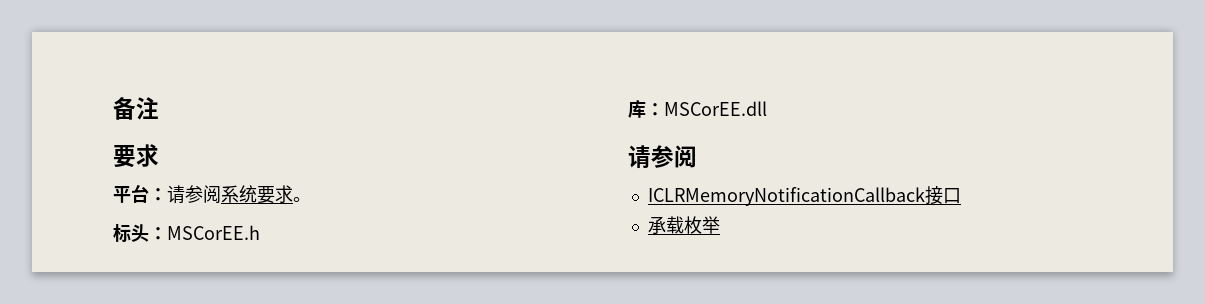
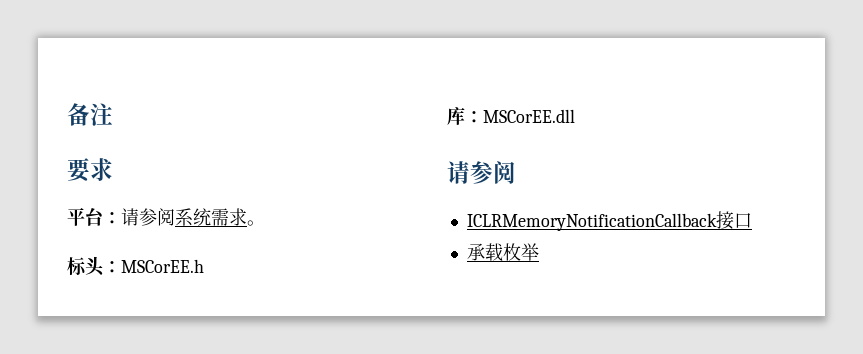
- 平台：请参阅系统要求。
+ 平台：请参阅系统需求。

